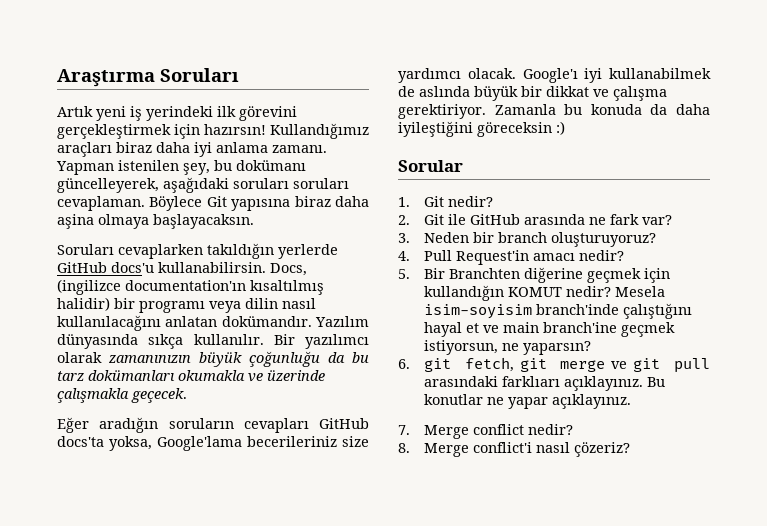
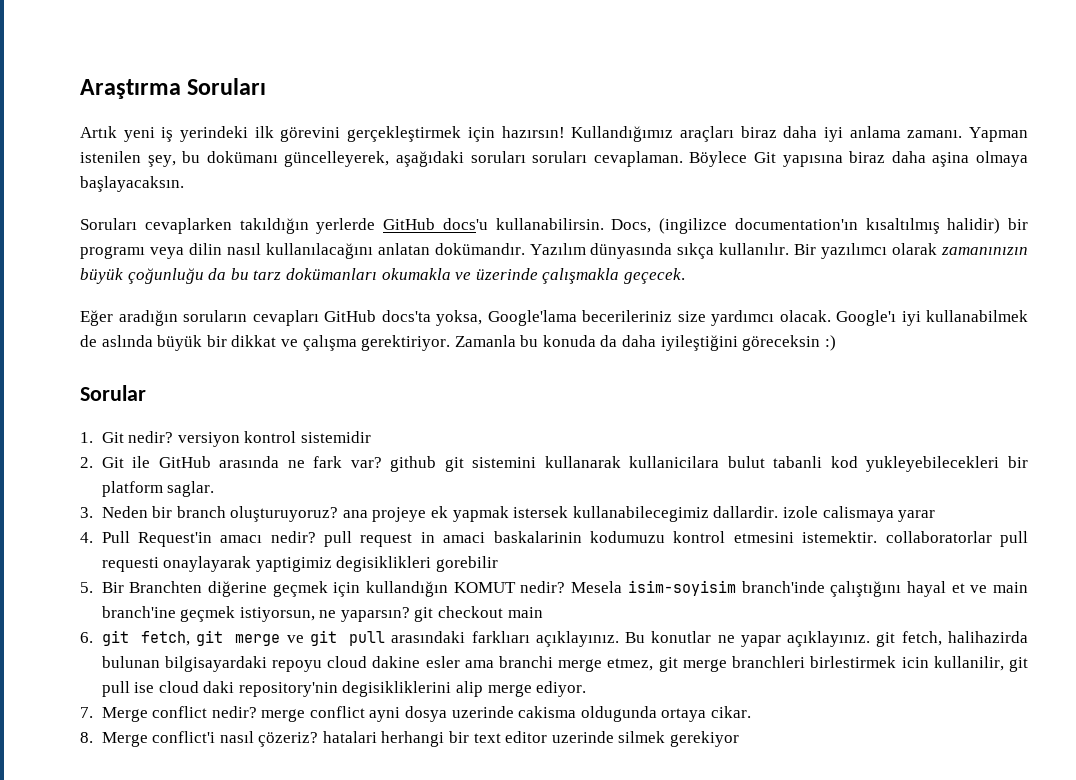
- 1. Git nedir?
+ 1. Git nedir? versiyon kontrol sistemidir
- 2. Git ile GitHub arasında ne fark var?
+ 2. Git ile GitHub arasında ne fark var? github git sistemini kullanarak kullanicilara bulut tabanli kod yukleyebilecekleri bir platform saglar.
- 3. Neden bir branch oluşturuyoruz?
+ 3. Neden bir branch oluşturuyoruz? ana projeye ek yapmak istersek kullanabilecegimiz dallardir. izole calismaya yarar
- 4. Pull Request'in amacı nedir?
+ 4. Pull Request'in amacı nedir? pull request in amaci baskalarinin kodumuzu kontrol etmesini istemektir. collaboratorlar pull requesti onaylayarak yaptigimiz degisiklikleri gorebilir
- Mesela isim-soyisim branch'inde çalıştığını hayal et ve main branch'ine geçmek istiyorsun, ne yaparsın?
+ Mesela isim-soyisim branch'inde çalıştığını hayal et ve main branch'ine geçmek istiyorsun, ne yaparsın? git checkout main
- Bu konutlar ne yapar açıklayınız.
- 7. Merge conflict nedir?
+ Bu konutlar ne yapar açıklayınız. git fetch, halihazirda bulunan bilgisayardaki repoyu cloud dakine esler ama branchi merge etmez, git merge branchleri birlestirmek icin kullanilir, git pull ise cloud daki repository'nin degisikliklerini alip merge ediyor.
+ 7. Merge conflict nedir? merge conflict ayni dosya uzerinde cakisma oldugunda ortaya cikar.
- 8. Merge conflict'i nasıl çözeriz?
+ 8. Merge conflict'i nasıl çözeriz? hatalari herhangi bir text editor uzerinde silmek gerekiyor

